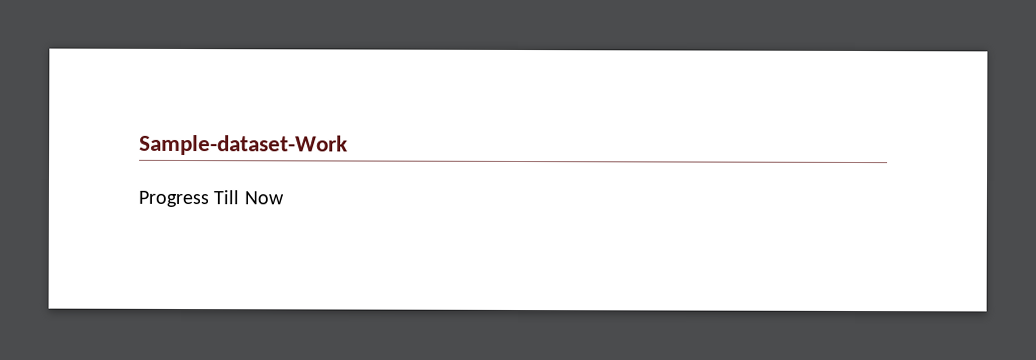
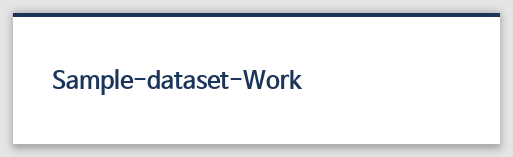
- Progress Till Now

